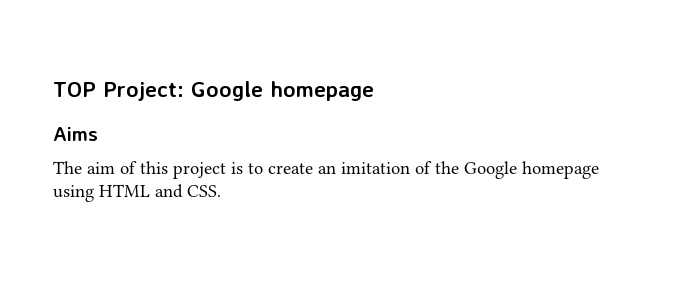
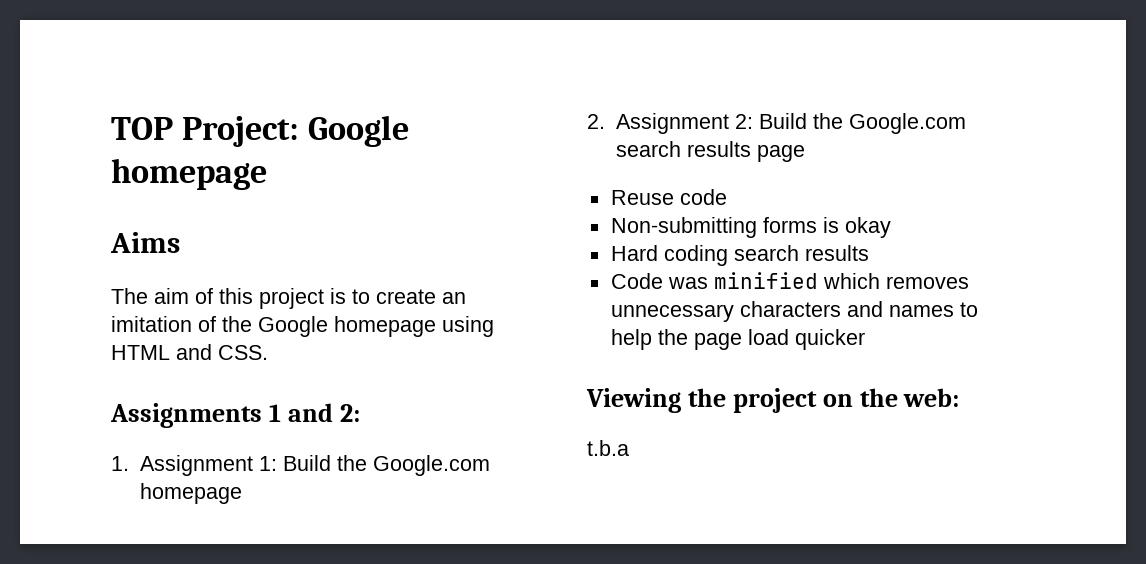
+ Assignments 1 and 2:
+ 1. Assignment 1: Build the Google.com homepage
+ 2. Assignment 2: Build the Google.com search results page
+ Reuse code
+ Non-submitting forms is okay
+ Hard coding search results
+ Code was minified which removes unnecessary characters and names to help the page load quicker
+ Viewing the project on the web:
+ t.b.a

